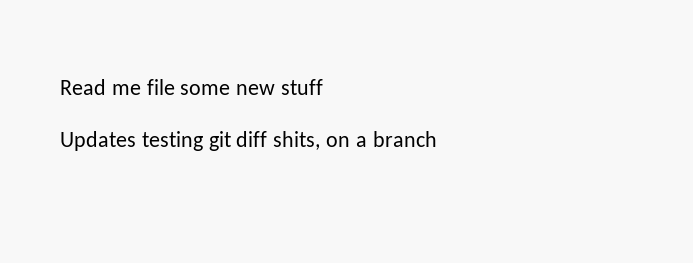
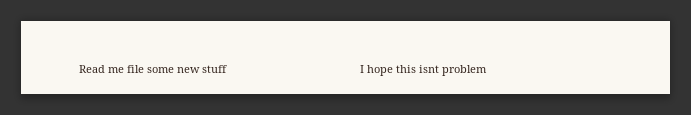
- Updates testing git diff shits, on a branch
+ I hope this isnt problem

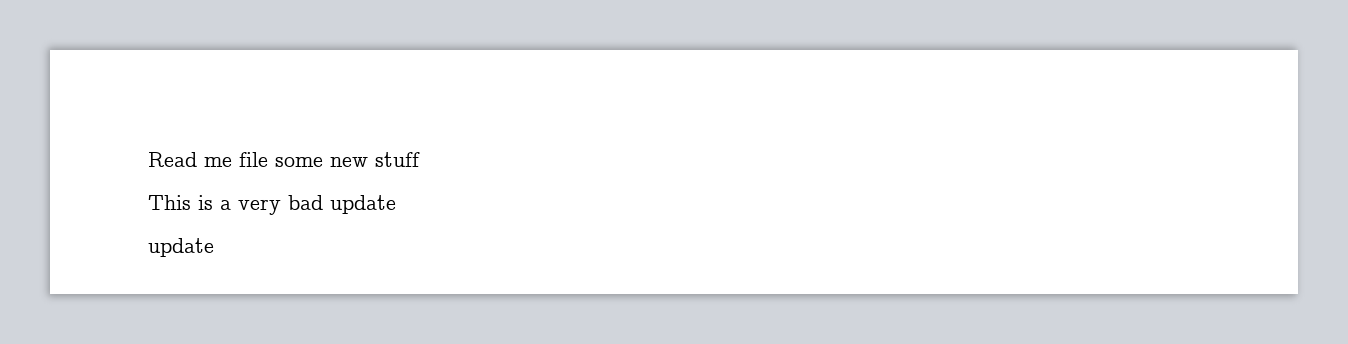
- I hope this isnt problem
+ This is a very bad update
+ update

